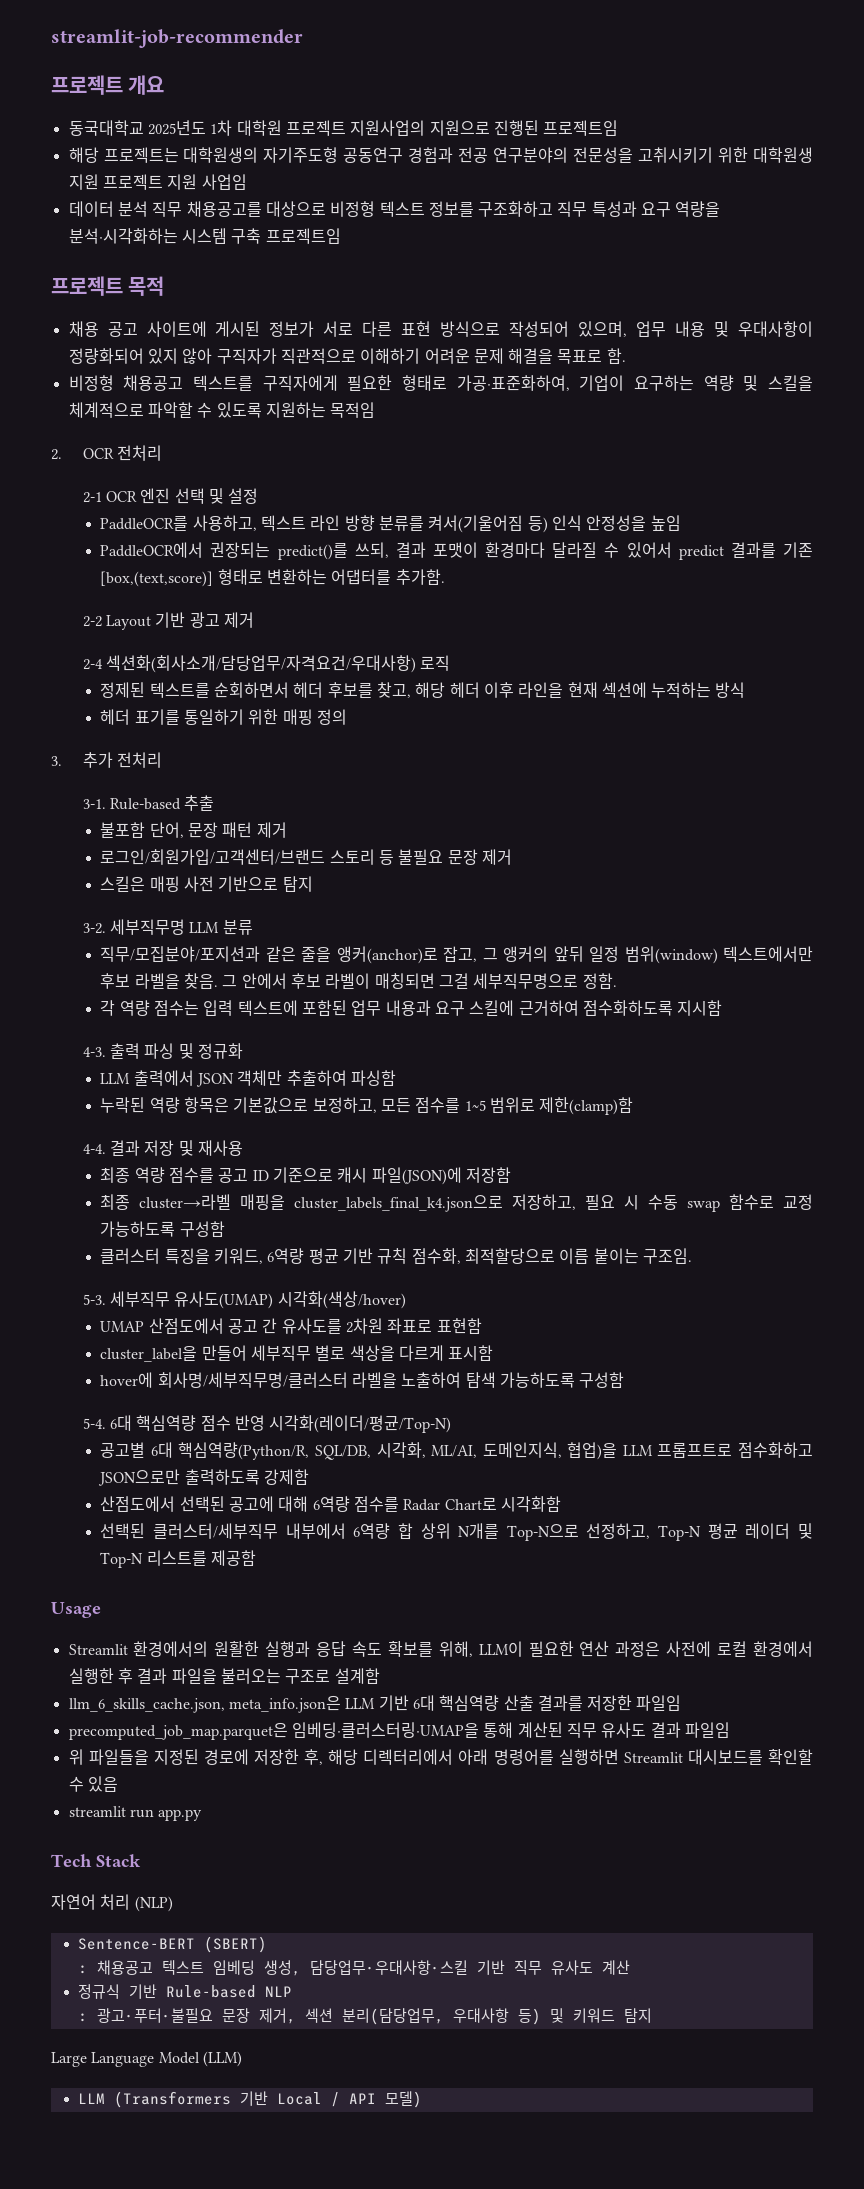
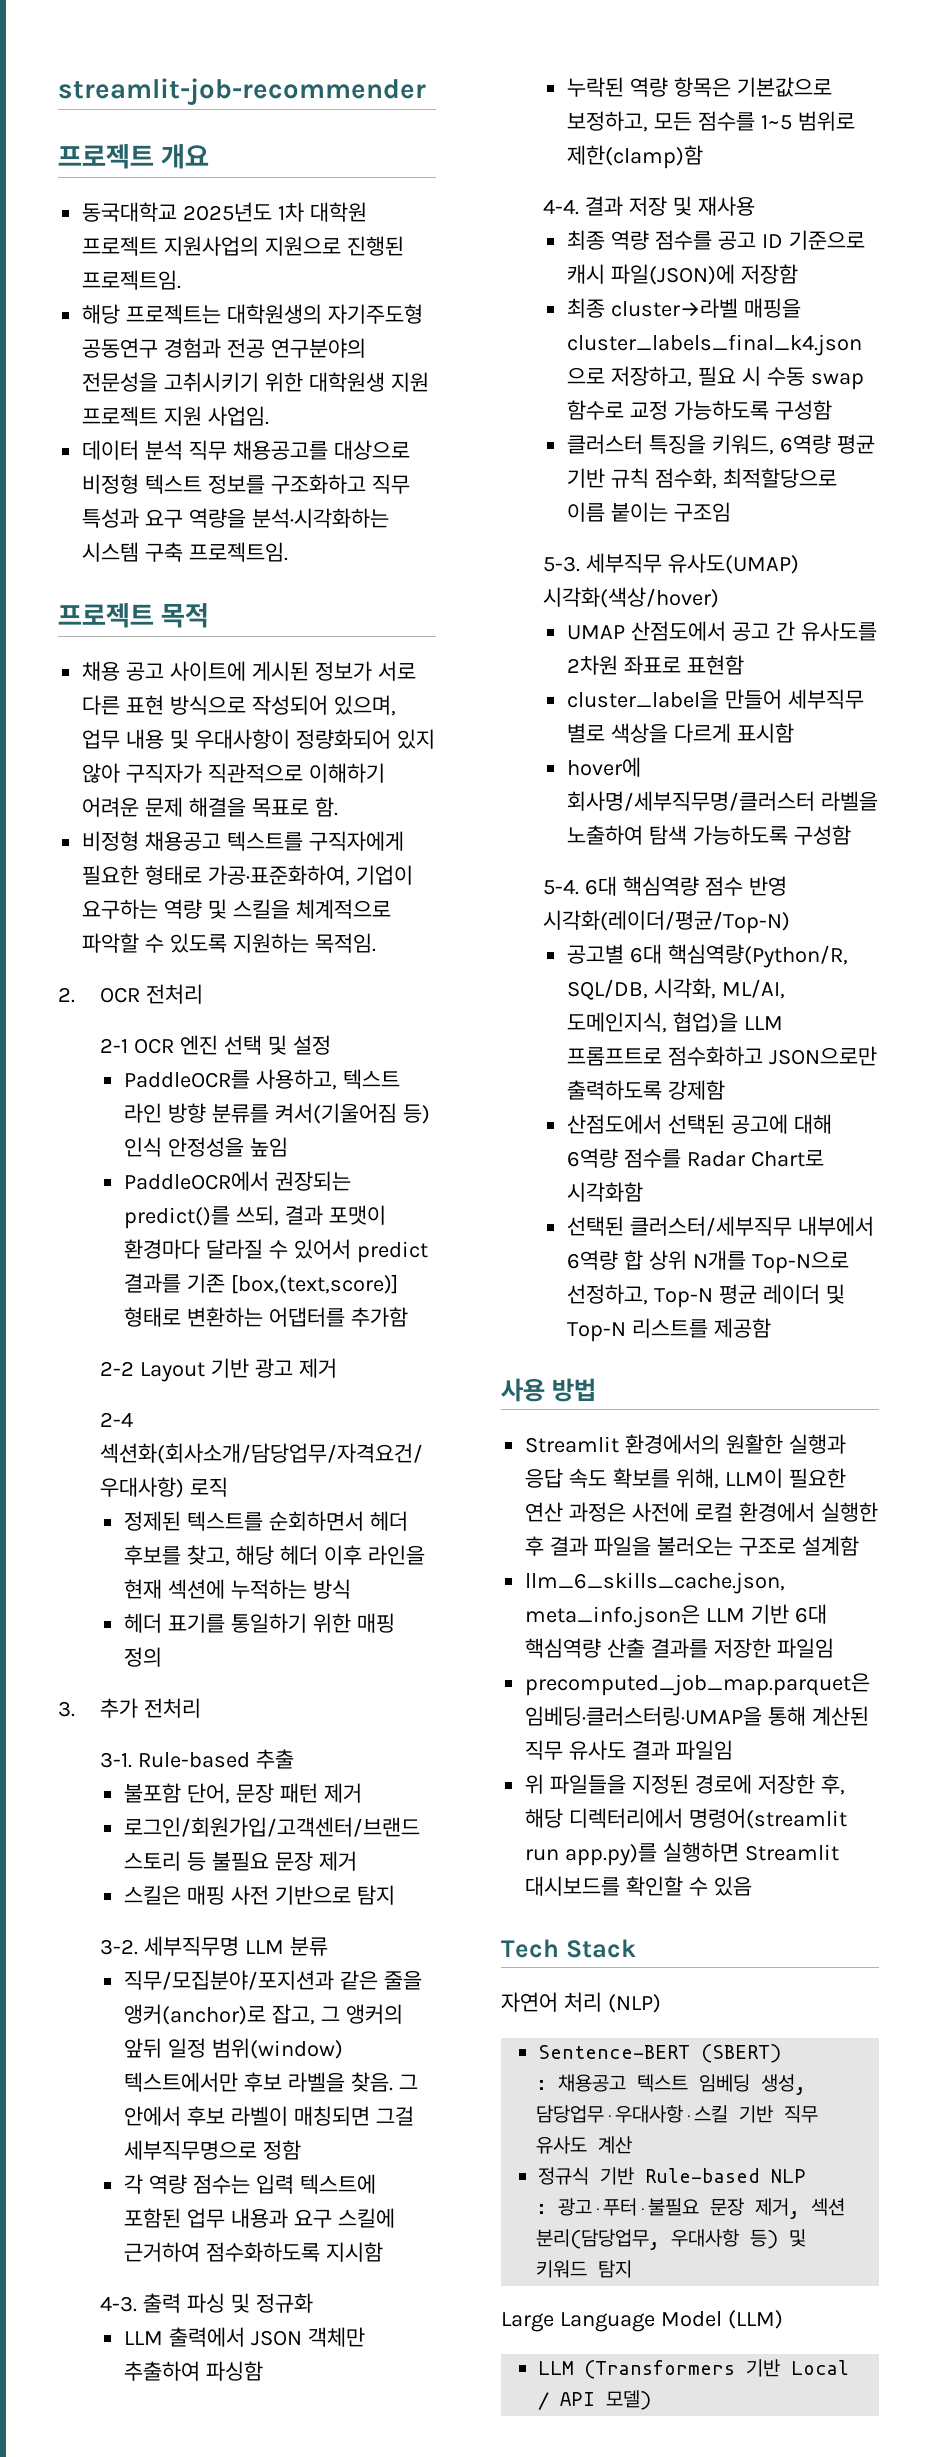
- 동국대학교 2025년도 1차 대학원 프로젝트 지원사업의 지원으로 진행된 프로젝트임
+ 동국대학교 2025년도 1차 대학원 프로젝트 지원사업의 지원으로 진행된 프로젝트임.
- 해당 프로젝트는 대학원생의 자기주도형 공동연구 경험과 전공 연구분야의 전문성을 고취시키기 위한 대학원생 지원 프로젝트 지원 사업임
+ 해당 프로젝트는 대학원생의 자기주도형 공동연구 경험과 전공 연구분야의 전문성을 고취시키기 위한 대학원생 지원 프로젝트 지원 사업임.
- 데이터 분석 직무 채용공고를 대상으로 비정형 텍스트 정보를 구조화하고 직무 특성과 요구 역량을 분석·시각화하는 시스템 구축 프로젝트임
+ 데이터 분석 직무 채용공고를 대상으로 비정형 텍스트 정보를 구조화하고 직무 특성과 요구 역량을 분석·시각화하는 시스템 구축 프로젝트임.
- 비정형 채용공고 텍스트를 구직자에게 필요한 형태로 가공·표준화하여, 기업이 요구하는 역량 및 스킬을 체계적으로 파악할 수 있도록 지원하는 목적임
+ 비정형 채용공고 텍스트를 구직자에게 필요한 형태로 가공·표준화하여, 기업이 요구하는 역량 및 스킬을 체계적으로 파악할 수 있도록 지원하는 목적임.
- PaddleOCR에서 권장되는 predict()를 쓰되, 결과 포맷이 환경마다 달라질 수 있어서 predict 결과를 기존 [box,(text,score)] 형태로 변환하는 어댑터를 추가함.
+ PaddleOCR에서 권장되는 predict()를 쓰되, 결과 포맷이 환경마다 달라질 수 있어서 predict 결과를 기존 [box,(text,score)] 형태로 변환하는 어댑터를 추가함
- 그 안에서 후보 라벨이 매칭되면 그걸 세부직무명으로 정함.
+ 그 안에서 후보 라벨이 매칭되면 그걸 세부직무명으로 정함
- 클러스터 특징을 키워드, 6역량 평균 기반 규칙 점수화, 최적할당으로 이름 붙이는 구조임.
+ 클러스터 특징을 키워드, 6역량 평균 기반 규칙 점수화, 최적할당으로 이름 붙이는 구조임
- Usage
+ 사용 방법
- 위 파일들을 지정된 경로에 저장한 후, 해당 디렉터리에서 아래 명령어를 실행하면 Streamlit 대시보드를 확인할 수 있음
+ 위 파일들을 지정된 경로에 저장한 후, 해당 디렉터리에서 명령어(streamlit run app.py)를 실행하면 Streamlit 대시보드를 확인할 수 있음
- streamlit run app.py

